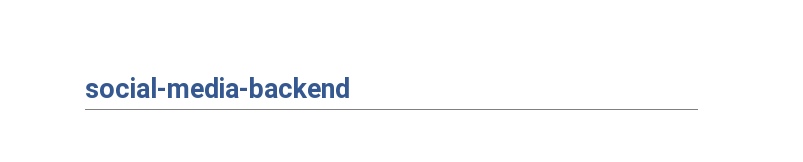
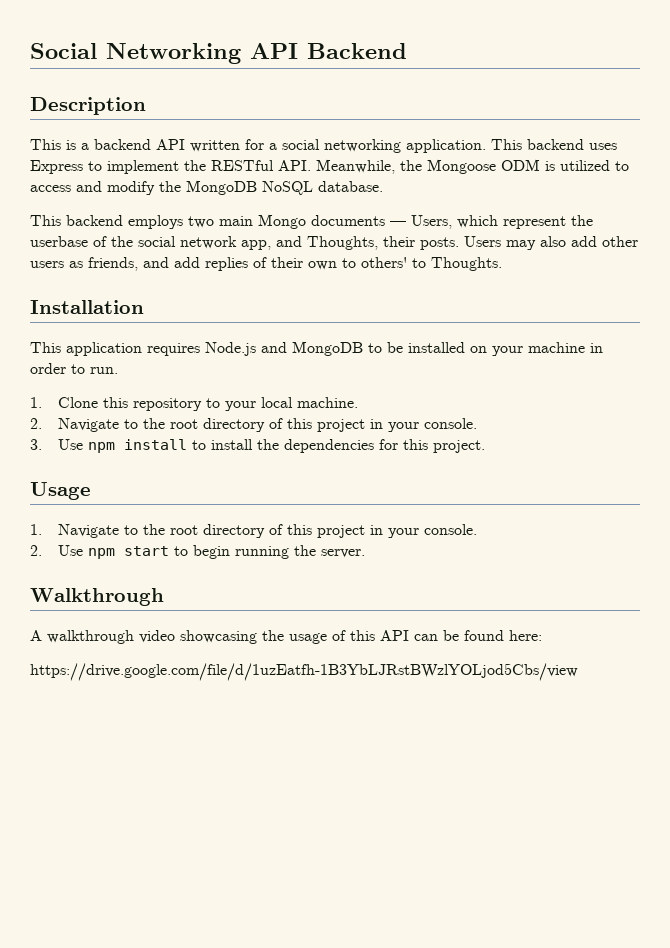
- social-media-backend
+ Social Networking API Backend
+ Description
+ This is a backend API written for a social networking application. This backend uses Express to implement the RESTful API. Meanwhile, the Mongoose ODM is utilized to access and modify the MongoDB NoSQL database.
+ This backend employs two main Mongo documents — Users, which represent the userbase of the social network app, and Thoughts, their posts. Users may also add other users as friends, and add replies of their own to others' to Thoughts.
+ Installation
+ This application requires Node.js and MongoDB to be installed on your machine in order to run.
+ 1. Clone this repository to your local machine.
+ 2. Navigate to the root directory of this project in your console.
+ 3. Use npm install to install the dependencies for this project.
+ Usage
+ 1. Navigate to the root directory of this project in your console.
+ 2. Use npm start to begin running the server.
+ Walkthrough
+ A walkthrough video showcasing the usage of this API can be found here:
+ https://drive.google.com/file/d/1uzEatfh-1B3YbLJRstBWzlYOLjod5Cbs/view

